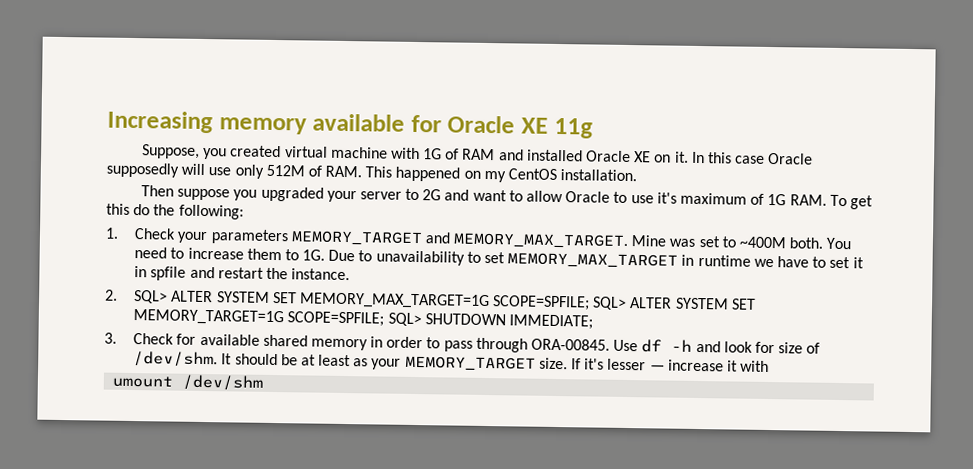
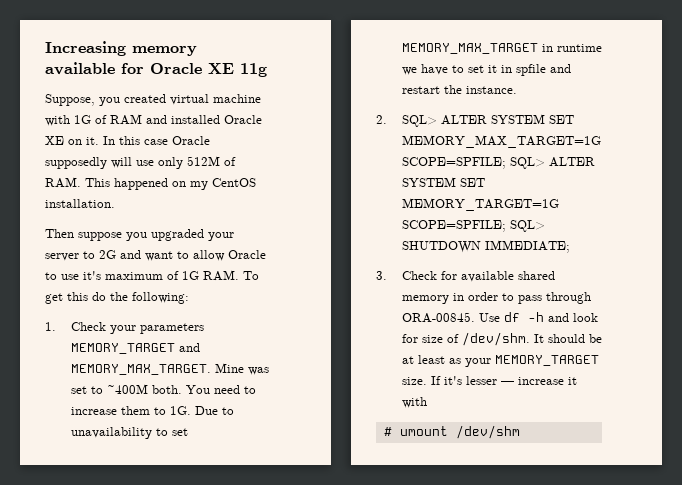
- umount /dev/shm
+ # umount /dev/shm

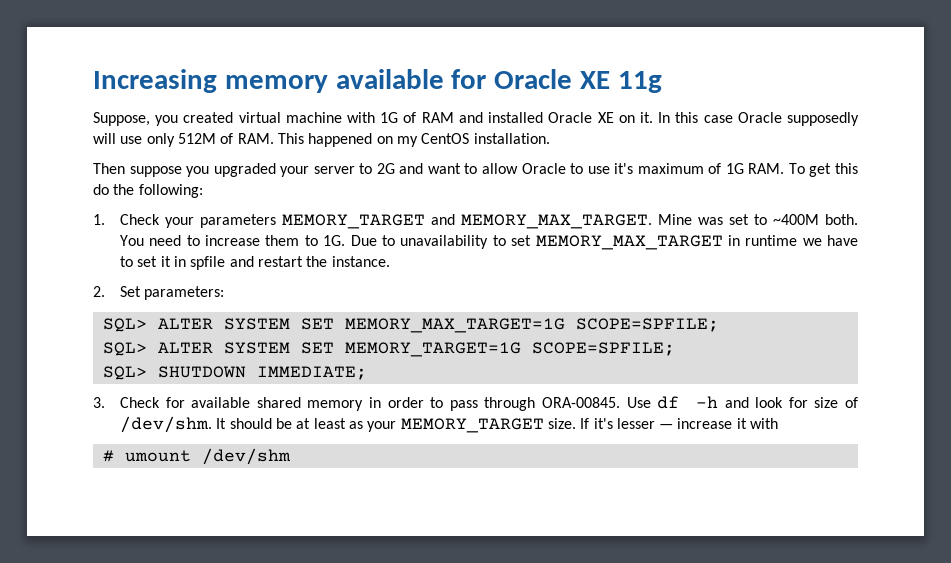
- 2. SQL> ALTER SYSTEM SET MEMORY_MAX_TARGET=1G SCOPE=SPFILE; SQL> ALTER SYSTEM SET MEMORY_TARGET=1G SCOPE=SPFILE; SQL> SHUTDOWN IMMEDIATE;
+ 2. Set parameters:
+ SQL> ALTER SYSTEM SET MEMORY_MAX_TARGET=1G SCOPE=SPFILE;
+ SQL> ALTER SYSTEM SET MEMORY_TARGET=1G SCOPE=SPFILE;
+ SQL> SHUTDOWN IMMEDIATE;

